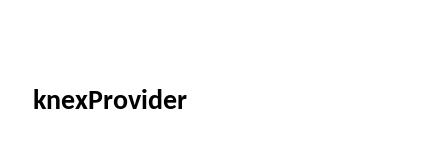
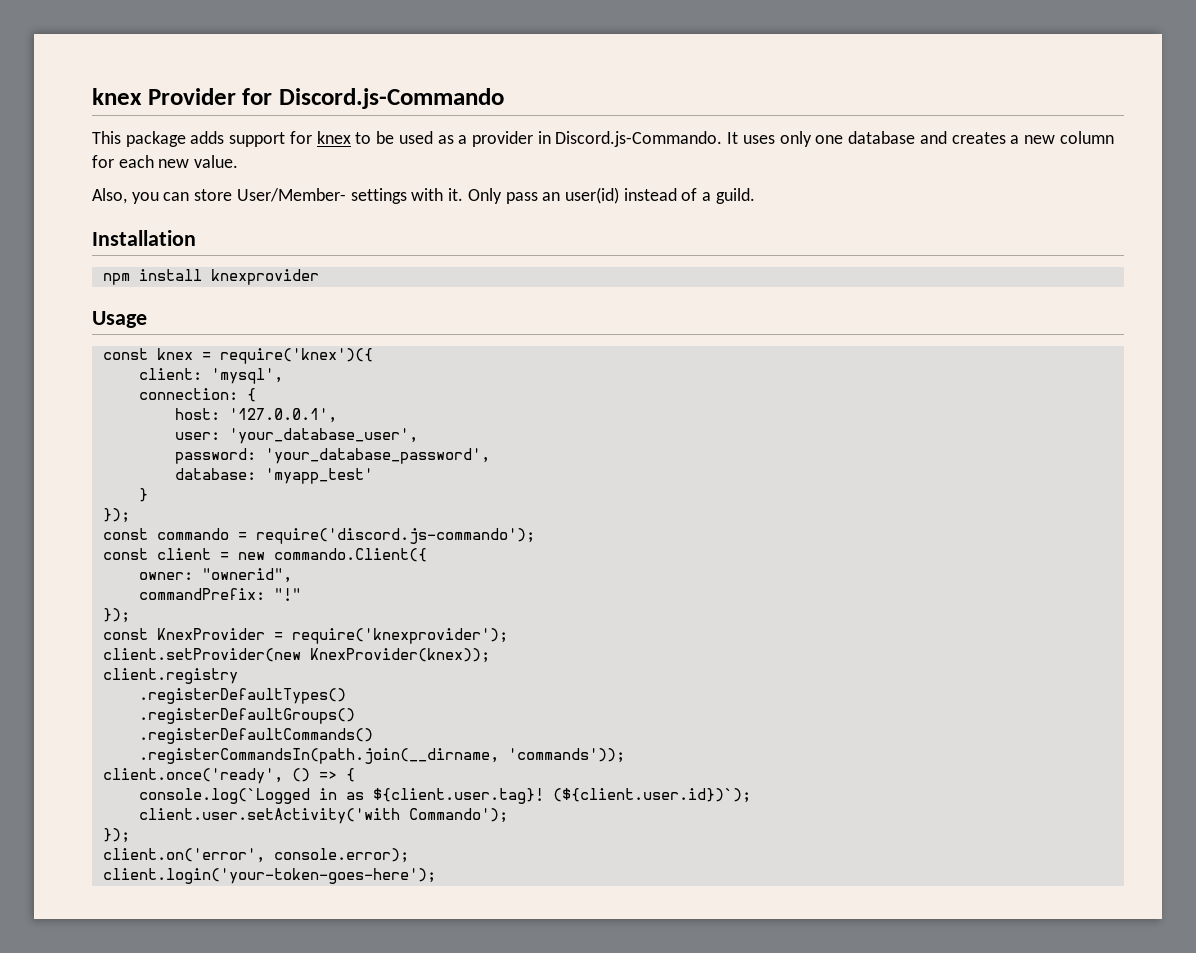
- knexProvider
+ knex Provider for Discord.js-Commando
+ This package adds support for knex to be used as a provider in Discord.js-Commando. It uses only one database and creates a new column for each new value.
+ Also, you can store User/Member- settings with it. Only pass an user(id) instead of a guild.
+ Installation
+ npm install knexprovider
+ Usage
+ const knex = require('knex')({
+ client: 'mysql',
+ connection: {
+ host: '127.0.0.1',
+ user: 'your_database_user',
+ password: 'your_database_password',
+ database: 'myapp_test'
+ }
+ });
+ const commando = require('discord.js-commando');
+ const client = new commando.Client({
+ owner: "ownerid",
+ commandPrefix: "!"
+ });
+ const KnexProvider = require('knexprovider');
+ client.setProvider(new KnexProvider(knex));
+ client.registry
+ .registerDefaultTypes()
+ .registerDefaultGroups()
+ .registerDefaultCommands()
+ .registerCommandsIn(path.join(__dirname, 'commands'));
+ client.once('ready', () => {
+ console.log(`Logged in as ${client.user.tag}! (${client.user.id})`);
+ client.user.setActivity('with Commando');
+ });
+ client.on('error', console.error);
+ client.login('your-token-goes-here');

